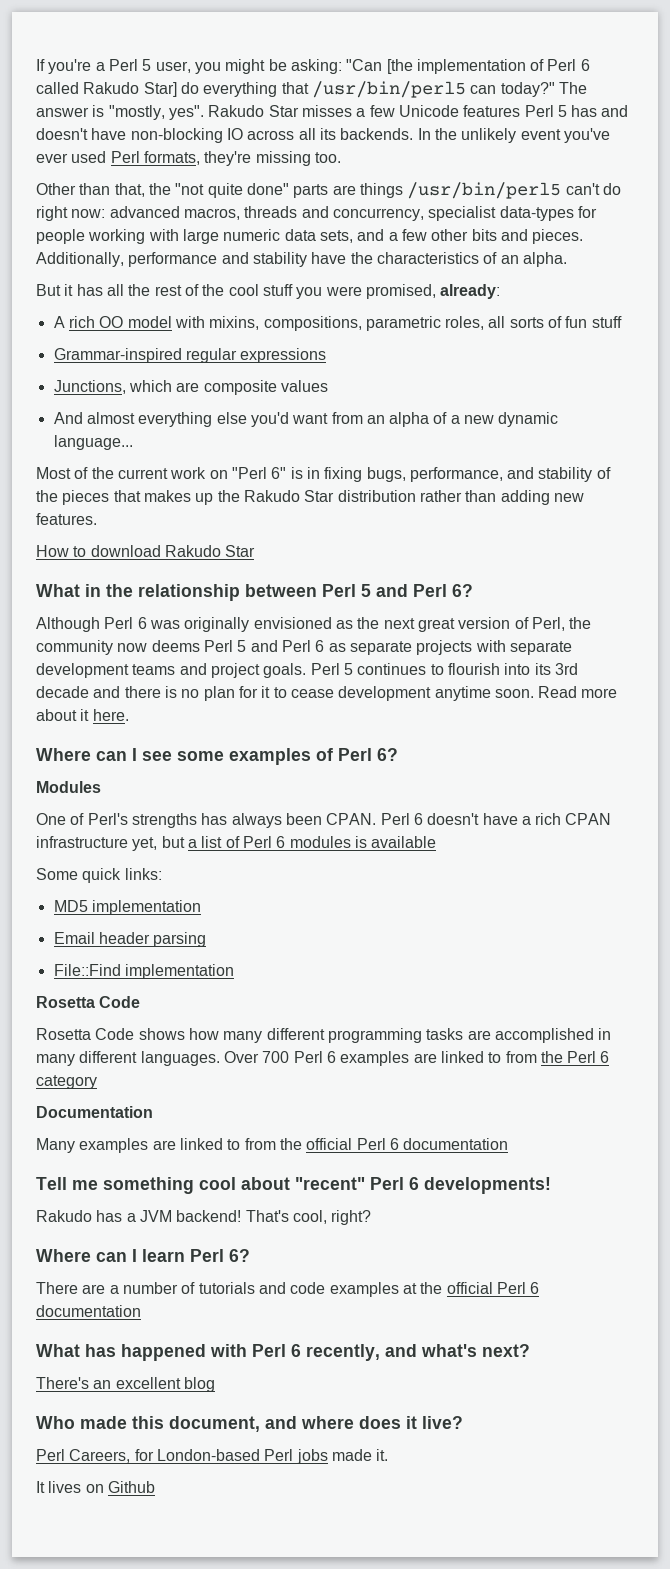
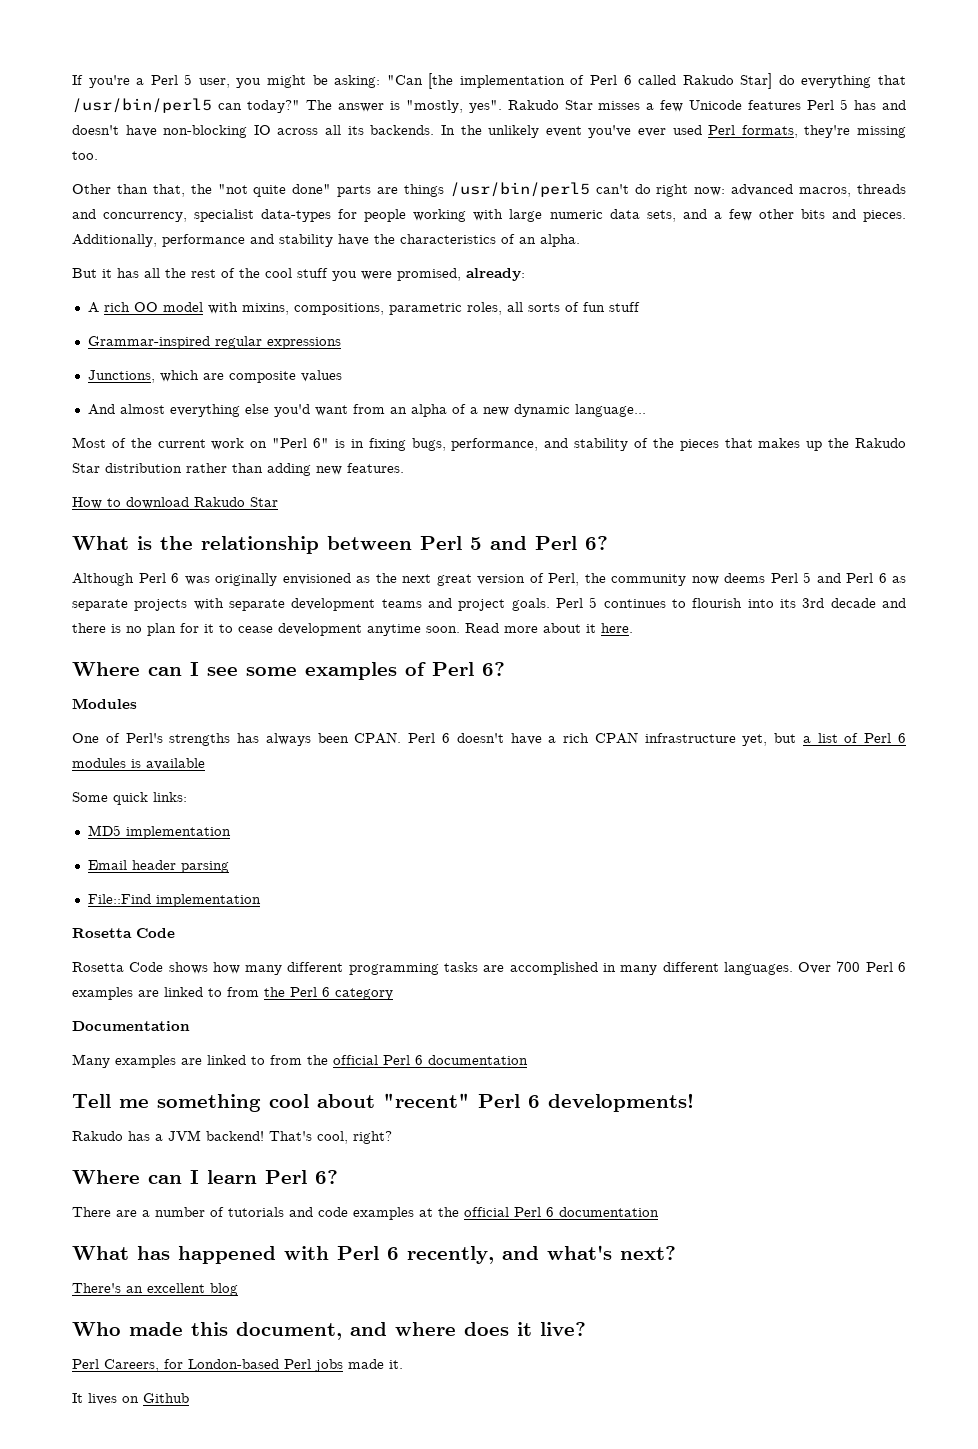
- What in the relationship between Perl 5 and Perl 6?
+ What is the relationship between Perl 5 and Perl 6?

